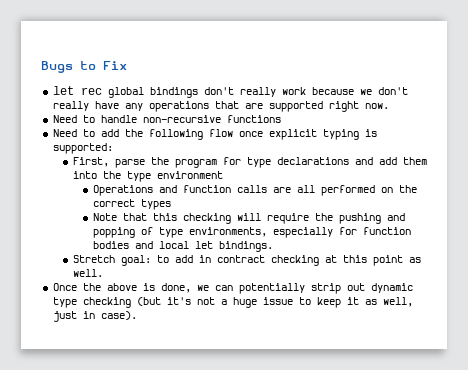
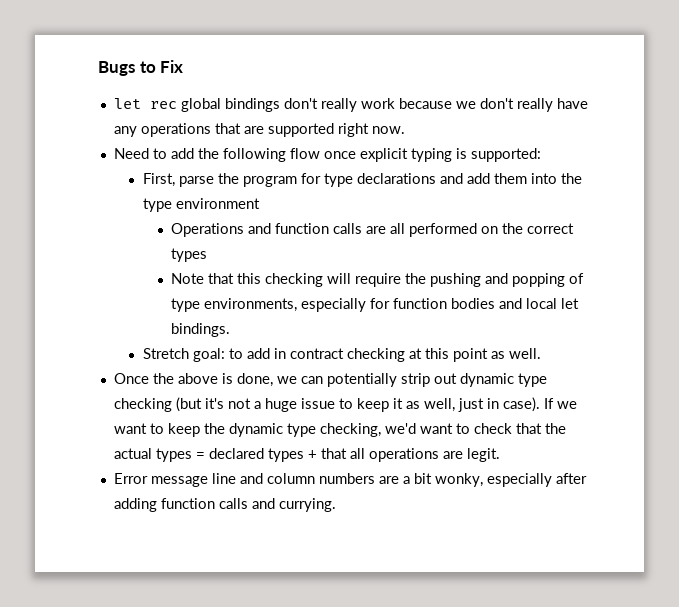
- Need to handle non-recursive functions
+ If we want to keep the dynamic type checking, we'd want to check that the actual types = declared types + that all operations are legit.
+ Error message line and column numbers are a bit wonky, especially after adding function calls and currying.

